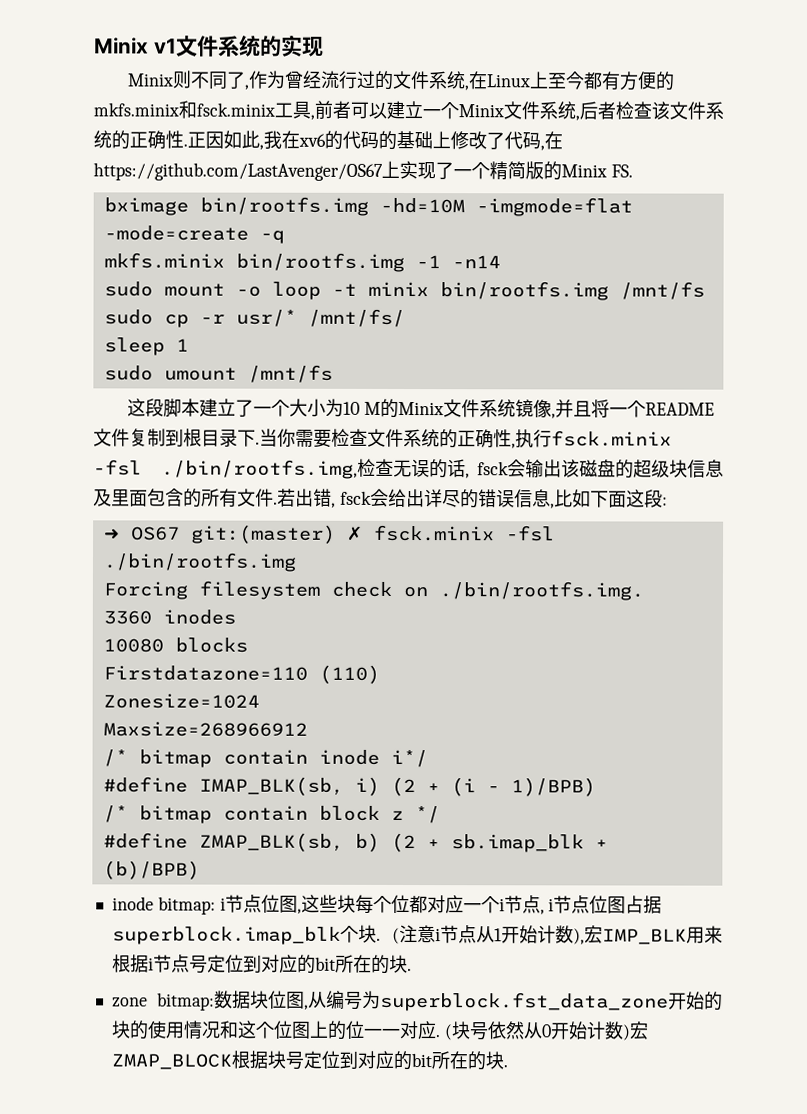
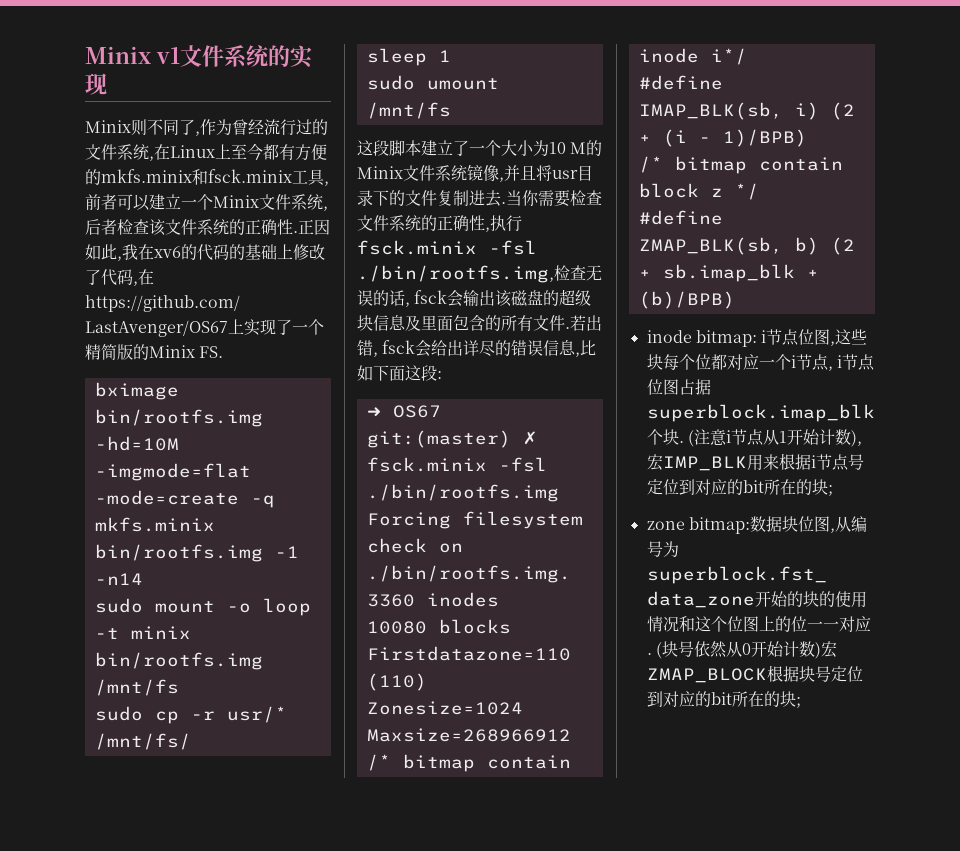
- 这段脚本建立了一个大小为10 M的Minix文件系统镜像,并且将一个README文件复制到根目录下.
+ 这段脚本建立了一个大小为10 M的Minix文件系统镜像,并且将usr目录下的文件复制进去.
- (注意i节点从1开始计数),宏IMP_BLK用来根据i节点号定位到对应的bit所在的块.
+ (注意i节点从1开始计数),宏IMP_BLK用来根据i节点号定位到对应的bit所在的块;
- (块号依然从0开始计数)宏ZMAP_BLOCK根据块号定位到对应的bit所在的块.
+ (块号依然从0开始计数)宏ZMAP_BLOCK根据块号定位到对应的bit所在的块;

